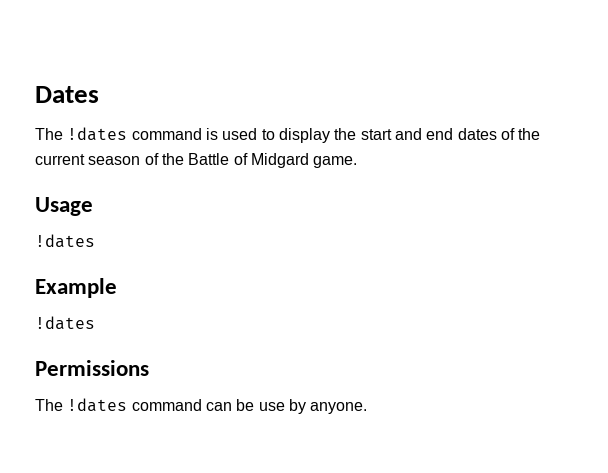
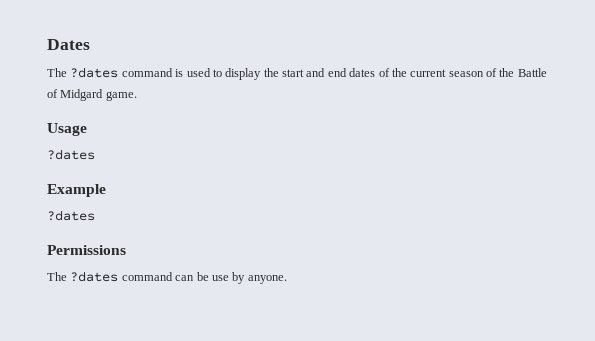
- The !dates command is used to display the start and end dates of the current season of the Battle of Midgard game.
+ The ?dates command is used to display the start and end dates of the current season of the Battle of Midgard game.
  Usage
- !dates
+ ?dates
  Example
- !dates
+ ?dates
- The !dates command can be use by anyone.
+ The ?dates command can be use by anyone.

